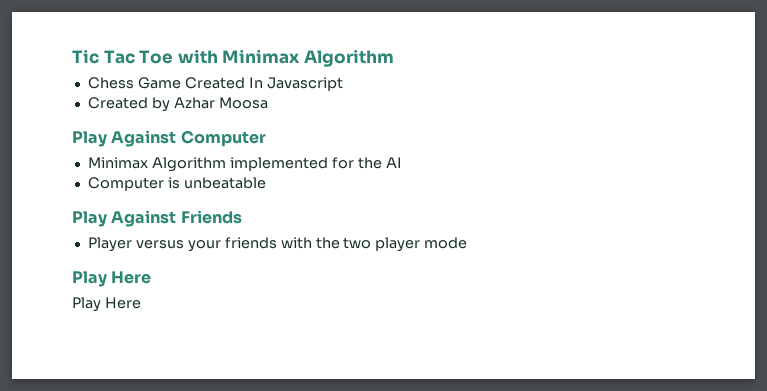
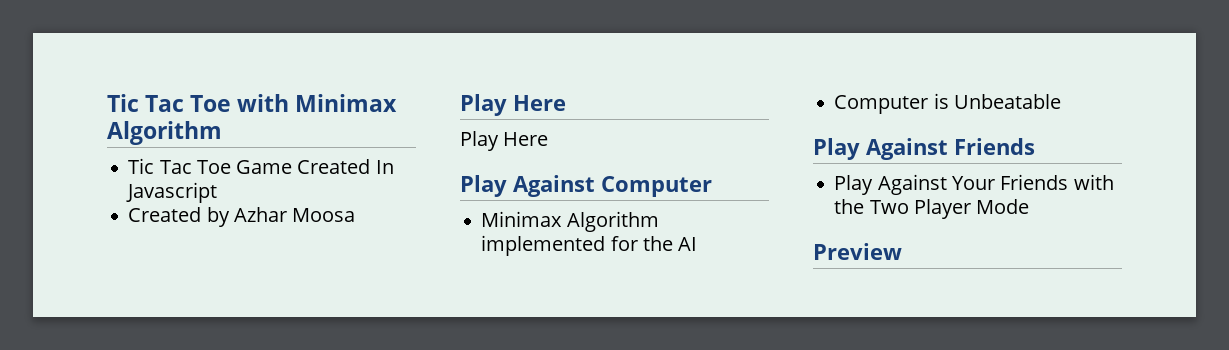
- Chess Game Created In Javascript
+ Tic Tac Toe Game Created In Javascript
  Created by Azhar Moosa
+ Play Here
+ Play Here
- Computer is unbeatable
+ Computer is Unbeatable
- Player versus your friends with the two player mode
- Play Here
- Play Here
+ Play Against Your Friends with the Two Player Mode
+ Preview

